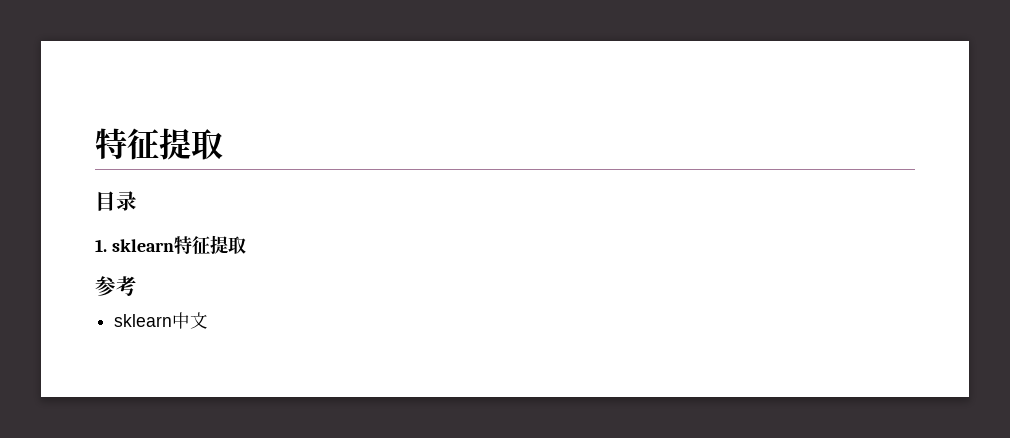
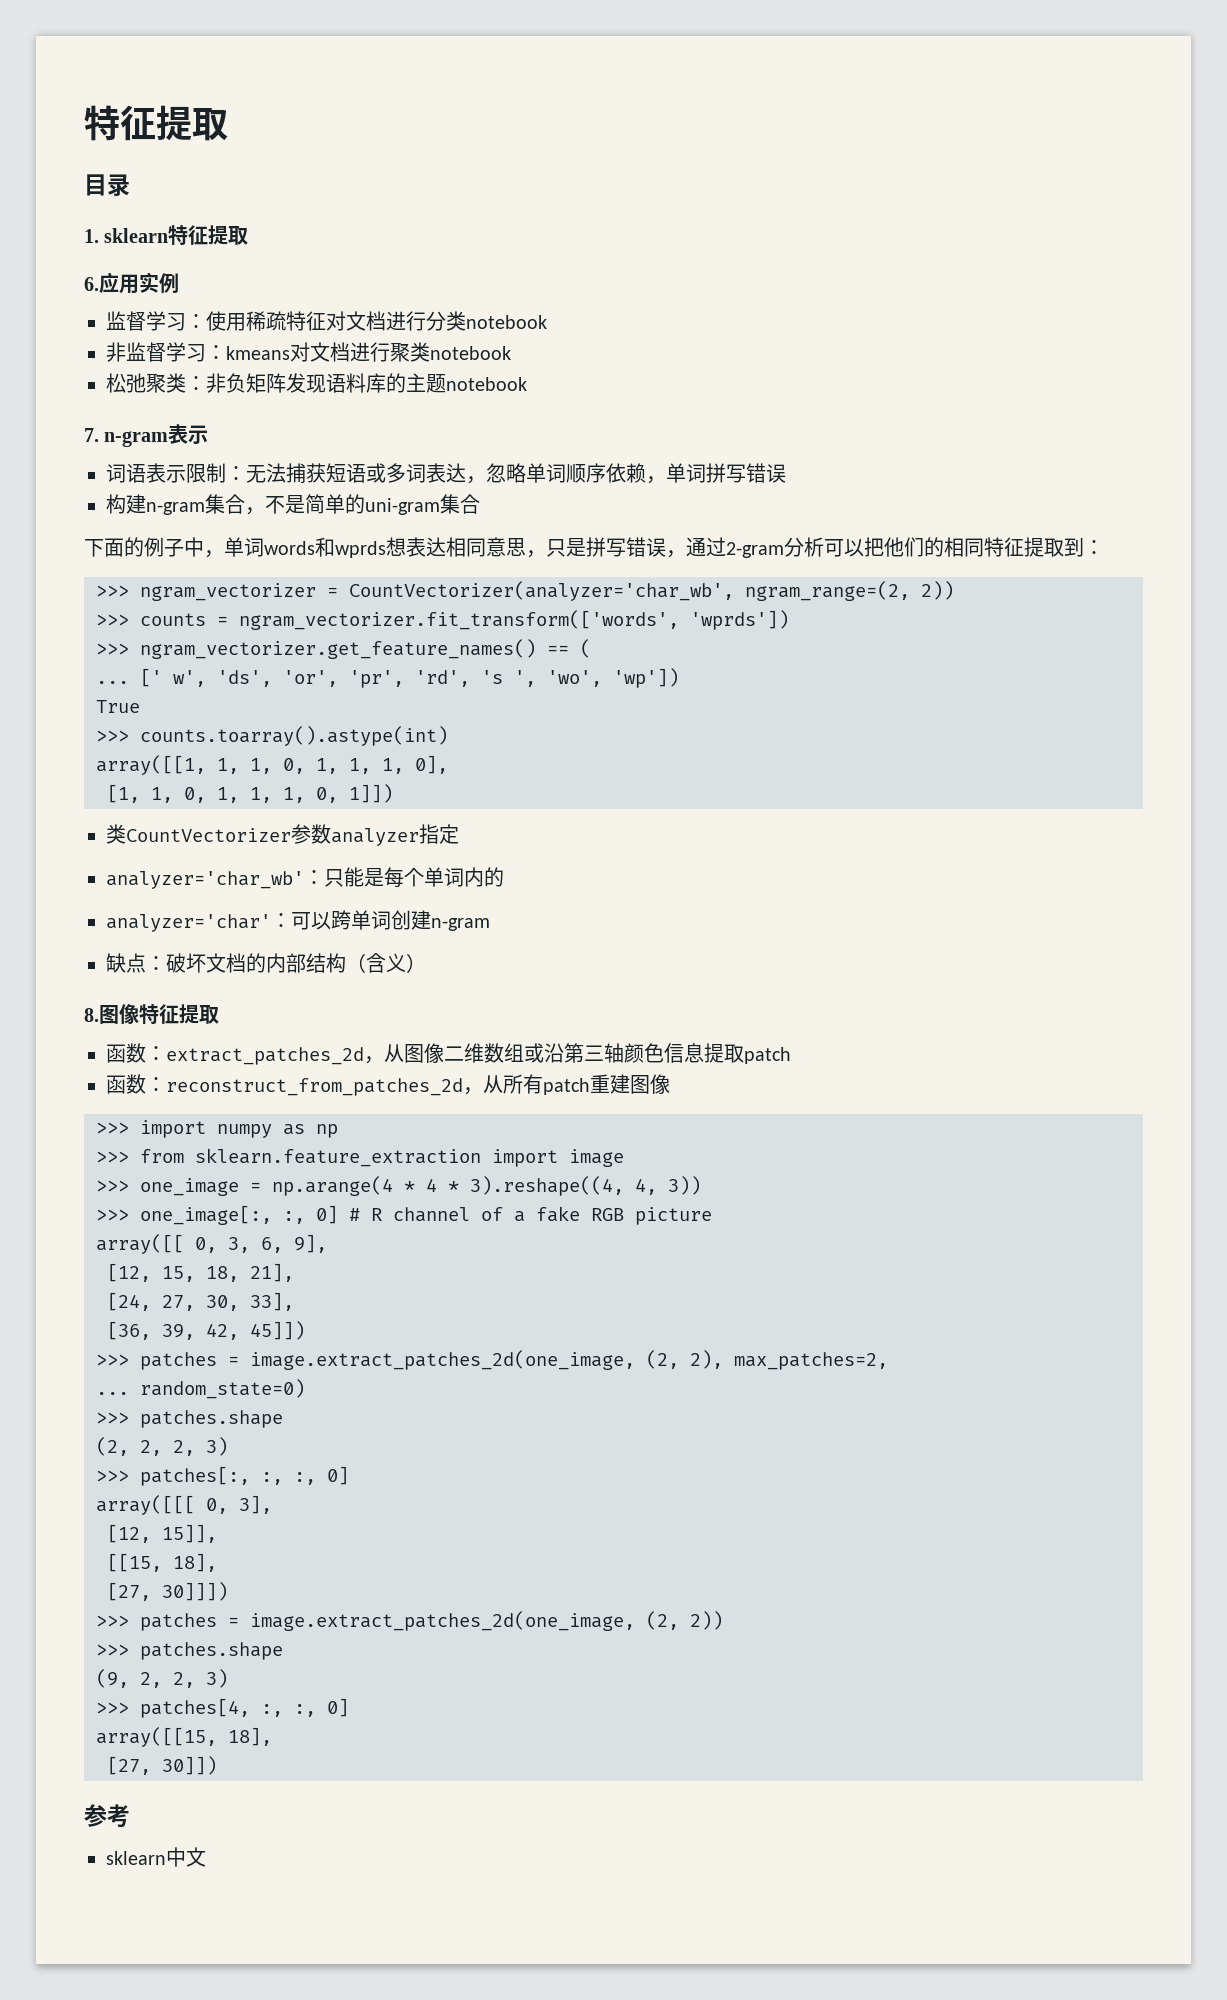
+ 6.应用实例
+ 监督学习：使用稀疏特征对文档进行分类notebook
+ 非监督学习：kmeans对文档进行聚类notebook
+ 松弛聚类：非负矩阵发现语料库的主题notebook
+ 7. n-gram表示
+ 词语表示限制：无法捕获短语或多词表达，忽略单词顺序依赖，单词拼写错误
+ 构建n-gram集合，不是简单的uni-gram集合
+ 下面的例子中，单词words和wprds想表达相同意思，只是拼写错误，通过2-gram分析可以把他们的相同特征提取到：
+ >>> ngram_vectorizer = CountVectorizer(analyzer='char_wb', ngram_range=(2, 2))
+ >>> counts = ngram_vectorizer.fit_transform(['words', 'wprds'])
+ >>> ngram_vectorizer.get_feature_names() == (
+ ... [' w', 'ds', 'or', 'pr', 'rd', 's ', 'wo', 'wp'])
+ True
+ >>> counts.toarray().astype(int)
+ array([[1, 1, 1, 0, 1, 1, 1, 0],
+ [1, 1, 0, 1, 1, 1, 0, 1]])
+ 类CountVectorizer参数analyzer指定
+ analyzer='char_wb'：只能是每个单词内的
+ analyzer='char'：可以跨单词创建n-gram
+ 缺点：破坏文档的内部结构（含义）
+ 8.图像特征提取
+ 函数：extract_patches_2d，从图像二维数组或沿第三轴颜色信息提取patch
+ 函数：reconstruct_from_patches_2d，从所有patch重建图像
+ >>> import numpy as np
+ >>> from sklearn.feature_extraction import image
+ >>> one_image = np.arange(4 * 4 * 3).reshape((4, 4, 3))
+ >>> one_image[:, :, 0] # R channel of a fake RGB picture
+ array([[ 0, 3, 6, 9],
+ [12, 15, 18, 21],
+ [24, 27, 30, 33],
+ [36, 39, 42, 45]])
+ >>> patches = image.extract_patches_2d(one_image, (2, 2), max_patches=2,
+ ... random_state=0)
+ >>> patches.shape
+ (2, 2, 2, 3)
+ >>> patches[:, :, :, 0]
+ array([[[ 0, 3],
+ [12, 15]],
+ [[15, 18],
+ [27, 30]]])
+ >>> patches = image.extract_patches_2d(one_image, (2, 2))
+ >>> patches.shape
+ (9, 2, 2, 3)
+ >>> patches[4, :, :, 0]
+ array([[15, 18],
+ [27, 30]])

